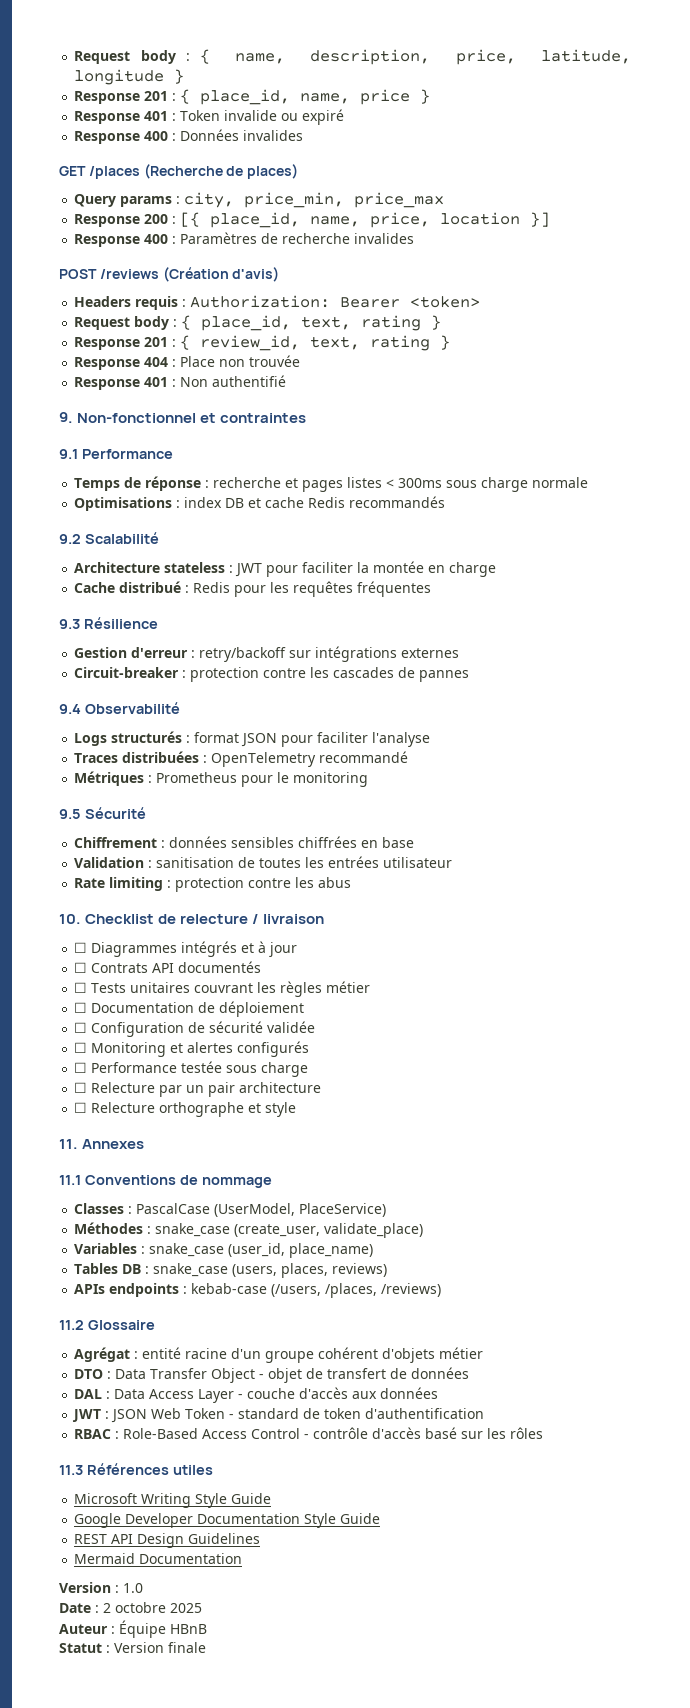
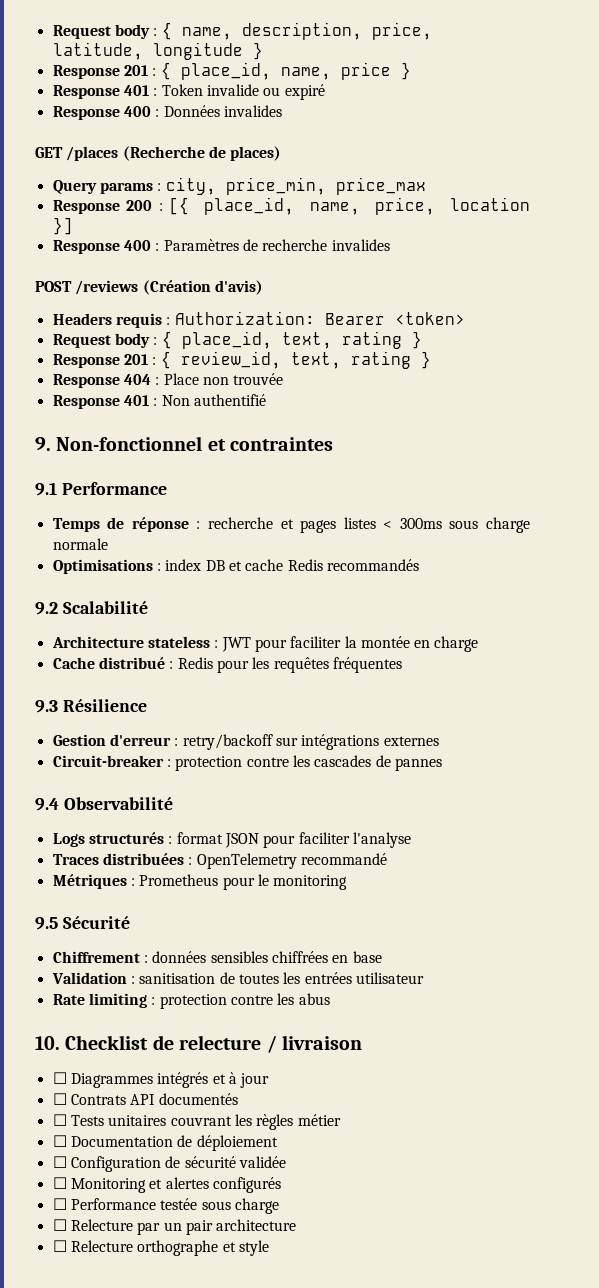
- 11. Annexes
- 11.1 Conventions de nommage
- Classes : PascalCase (UserModel, PlaceService)
- Méthodes : snake_case (create_user, validate_place)
- Variables : snake_case (user_id, place_name)
- Tables DB : snake_case (users, places, reviews)
- APIs endpoints : kebab-case (/users, /places, /reviews)
- 11.2 Glossaire
- Agrégat : entité racine d'un groupe cohérent d'objets métier
- DTO : Data Transfer Object - objet de transfert de données
- DAL : Data Access Layer - couche d'accès aux données
- JWT : JSON Web Token - standard de token d'authentification
- RBAC : Role-Based Access Control - contrôle d'accès basé sur les rôles
- 11.3 Références utiles
- Microsoft Writing Style Guide
- Google Developer Documentation Style Guide
- REST API Design Guidelines
- Mermaid Documentation
- Version : 1.0
- Date : 2 octobre 2025
- Auteur : Équipe HBnB
- Statut : Version finale

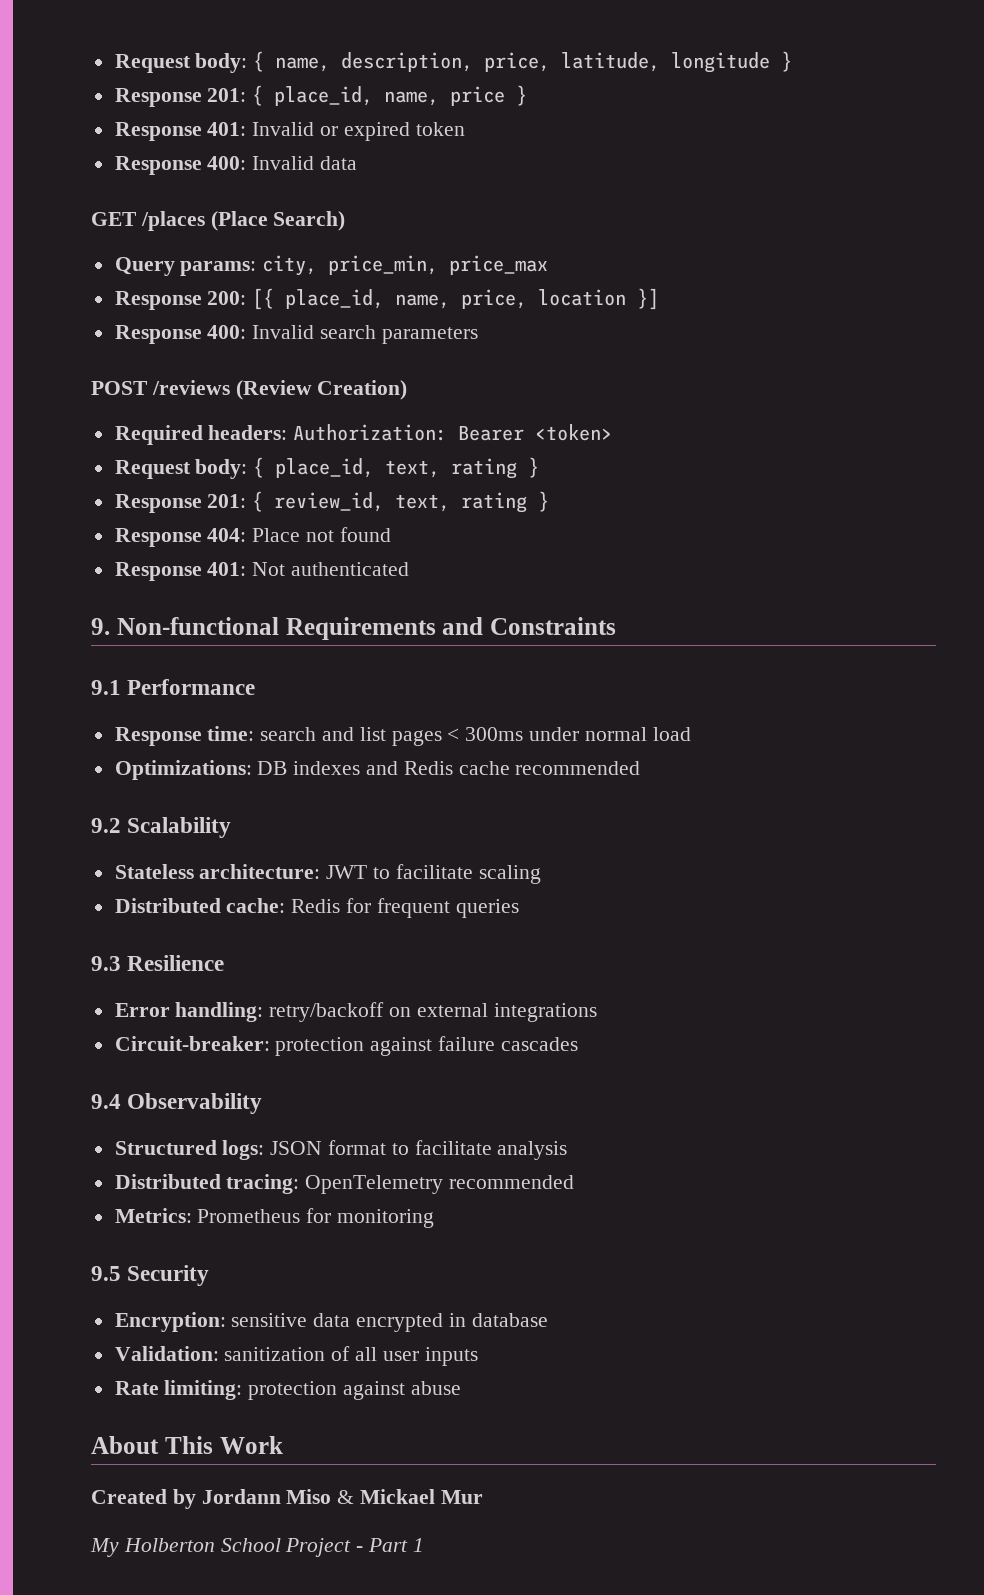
- Request body : { name, description, price, latitude, longitude }
+ Request body: { name, description, price, latitude, longitude }
- Response 201 : { place_id, name, price }
+ Response 201: { place_id, name, price }
- Response 401 : Token invalide ou expiré
- Response 400 : Données invalides
+ Response 401: Invalid or expired token
+ Response 400: Invalid data
- GET /places (Recherche de places)
+ GET /places (Place Search)
- Query params : city, price_min, price_max
+ Query params: city, price_min, price_max
- Response 200 : [{ place_id, name, price, location }]
+ Response 200: [{ place_id, name, price, location }]
- Response 400 : Paramètres de recherche invalides
- POST /reviews (Création d'avis)
- Headers requis : Authorization: Bearer <token>
+ Response 400: Invalid search parameters
+ POST /reviews (Review Creation)
+ Required headers: Authorization: Bearer <token>
- Request body : { place_id, text, rating }
+ Request body: { place_id, text, rating }
- Response 201 : { review_id, text, rating }
+ Response 201: { review_id, text, rating }
- Response 404 : Place non trouvée
- Response 401 : Non authentifié
- 9. Non-fonctionnel et contraintes
+ Response 404: Place not found
+ Response 401: Not authenticated
+ 9. Non-functional Requirements and Constraints
  9.1 Performance
- Temps de réponse : recherche et pages listes < 300ms sous charge normale
- Optimisations : index DB et cache Redis recommandés
- 9.2 Scalabilité
- Architecture stateless : JWT pour faciliter la montée en charge
- Cache distribué : Redis pour les requêtes fréquentes
- 9.3 Résilience
- Gestion d'erreur : retry/backoff sur intégrations externes
- Circuit-breaker : protection contre les cascades de pannes
+ Response time: search and list pages < 300ms under normal load
+ Optimizations: DB indexes and Redis cache recommended
+ 9.2 Scalability
+ Stateless architecture: JWT to facilitate scaling
+ Distributed cache: Redis for frequent queries
+ 9.3 Resilience
+ Error handling: retry/backoff on external integrations
+ Circuit-breaker: protection against failure cascades
- 9.4 Observabilité
- Logs structurés : format JSON pour faciliter l'analyse
- Traces distribuées : OpenTelemetry recommandé
- Métriques : Prometheus pour le monitoring
- 9.5 Sécurité
- Chiffrement : données sensibles chiffrées en base
- Validation : sanitisation de toutes les entrées utilisateur
- Rate limiting : protection contre les abus
- 10. Checklist de relecture / livraison
- ☐ Diagrammes intégrés et à jour
- ☐ Contrats API documentés
- ☐ Tests unitaires couvrant les règles métier
- ☐ Documentation de déploiement
- ☐ Configuration de sécurité validée
- ☐ Monitoring et alertes configurés
- ☐ Performance testée sous charge
- ☐ Relecture par un pair architecture
- ☐ Relecture orthographe et style
+ 9.4 Observability
+ Structured logs: JSON format to facilitate analysis
+ Distributed tracing: OpenTelemetry recommended
+ Metrics: Prometheus for monitoring
+ 9.5 Security
+ Encryption: sensitive data encrypted in database
+ Validation: sanitization of all user inputs
+ Rate limiting: protection against abuse
+ About This Work
+ Created by Jordann Miso & Mickael Mur
+ My Holberton School Project - Part 1

